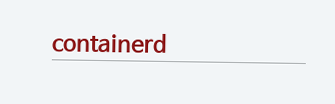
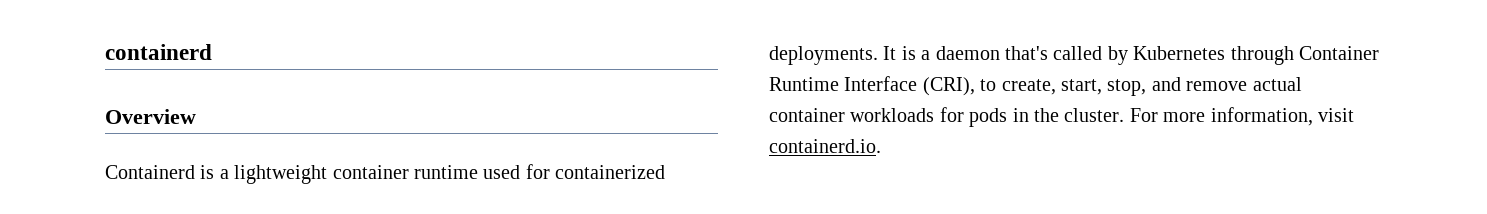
+ Overview
+ Containerd is a lightweight container runtime used for containerized deployments. It is a daemon that's called by Kubernetes through Container Runtime Interface (CRI), to create, start, stop, and remove actual container workloads for pods in the cluster. For more information, visit containerd.io.

